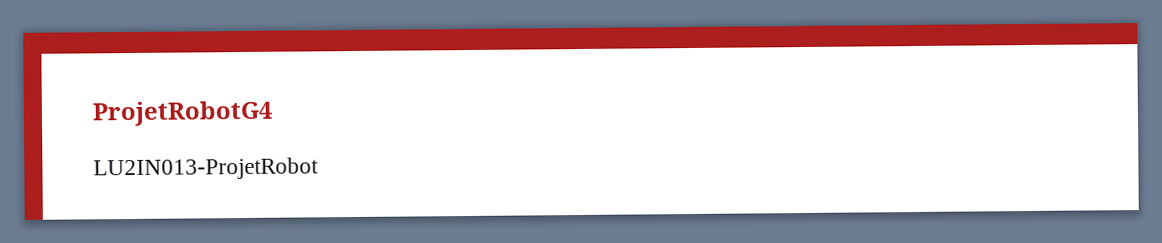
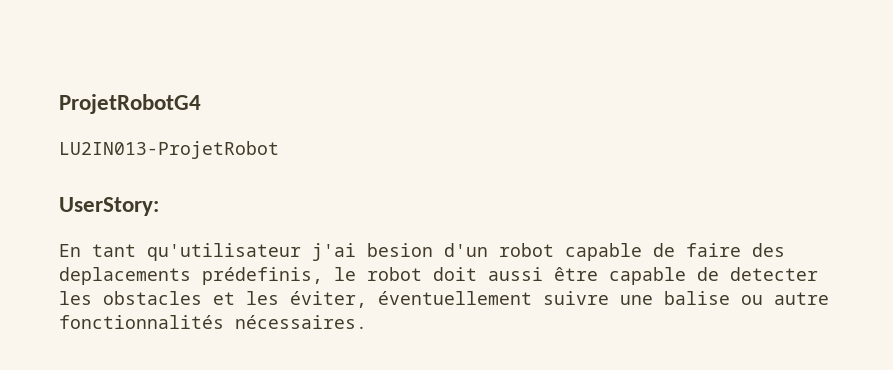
+ UserStory:
+ En tant qu'utilisateur j'ai besion d'un robot capable de faire des deplacements prédefinis, le robot doit aussi être capable de detecter les obstacles et les éviter, éventuellement suivre une balise ou autre fonctionnalités nécessaires.

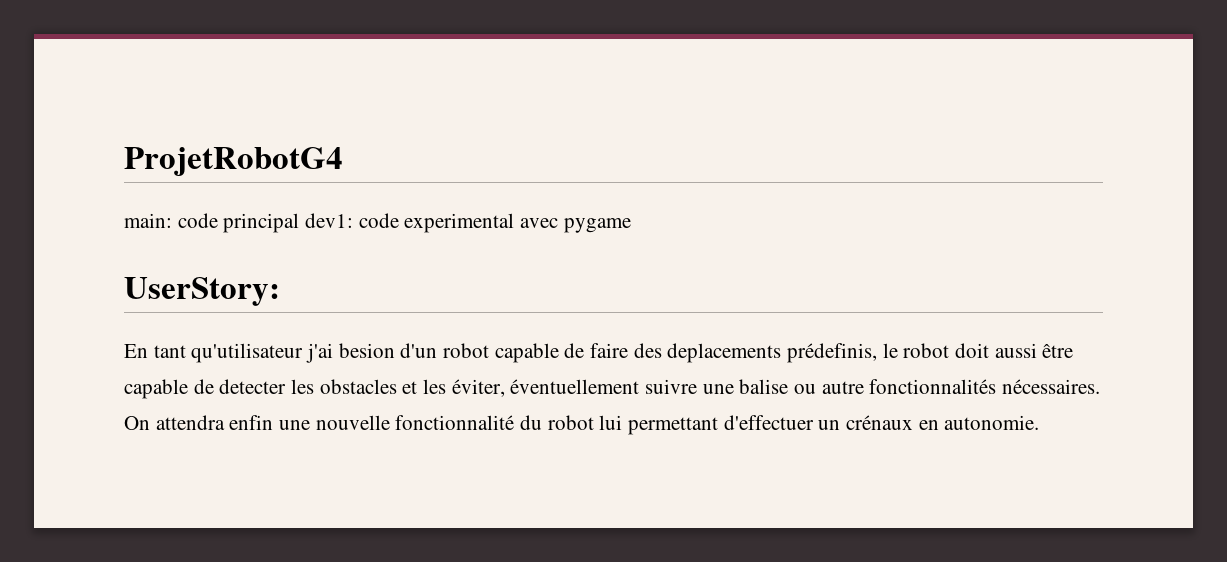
- LU2IN013-ProjetRobot
+ main: code principal dev1: code experimental avec pygame
+ On attendra enfin une nouvelle fonctionnalité du robot lui permettant d'effectuer un crénaux en autonomie.

